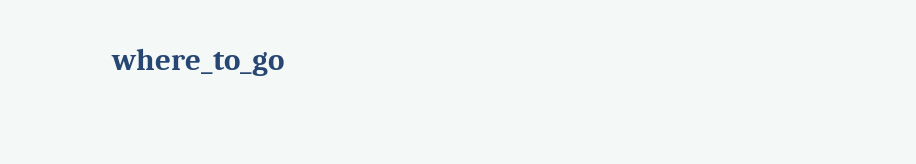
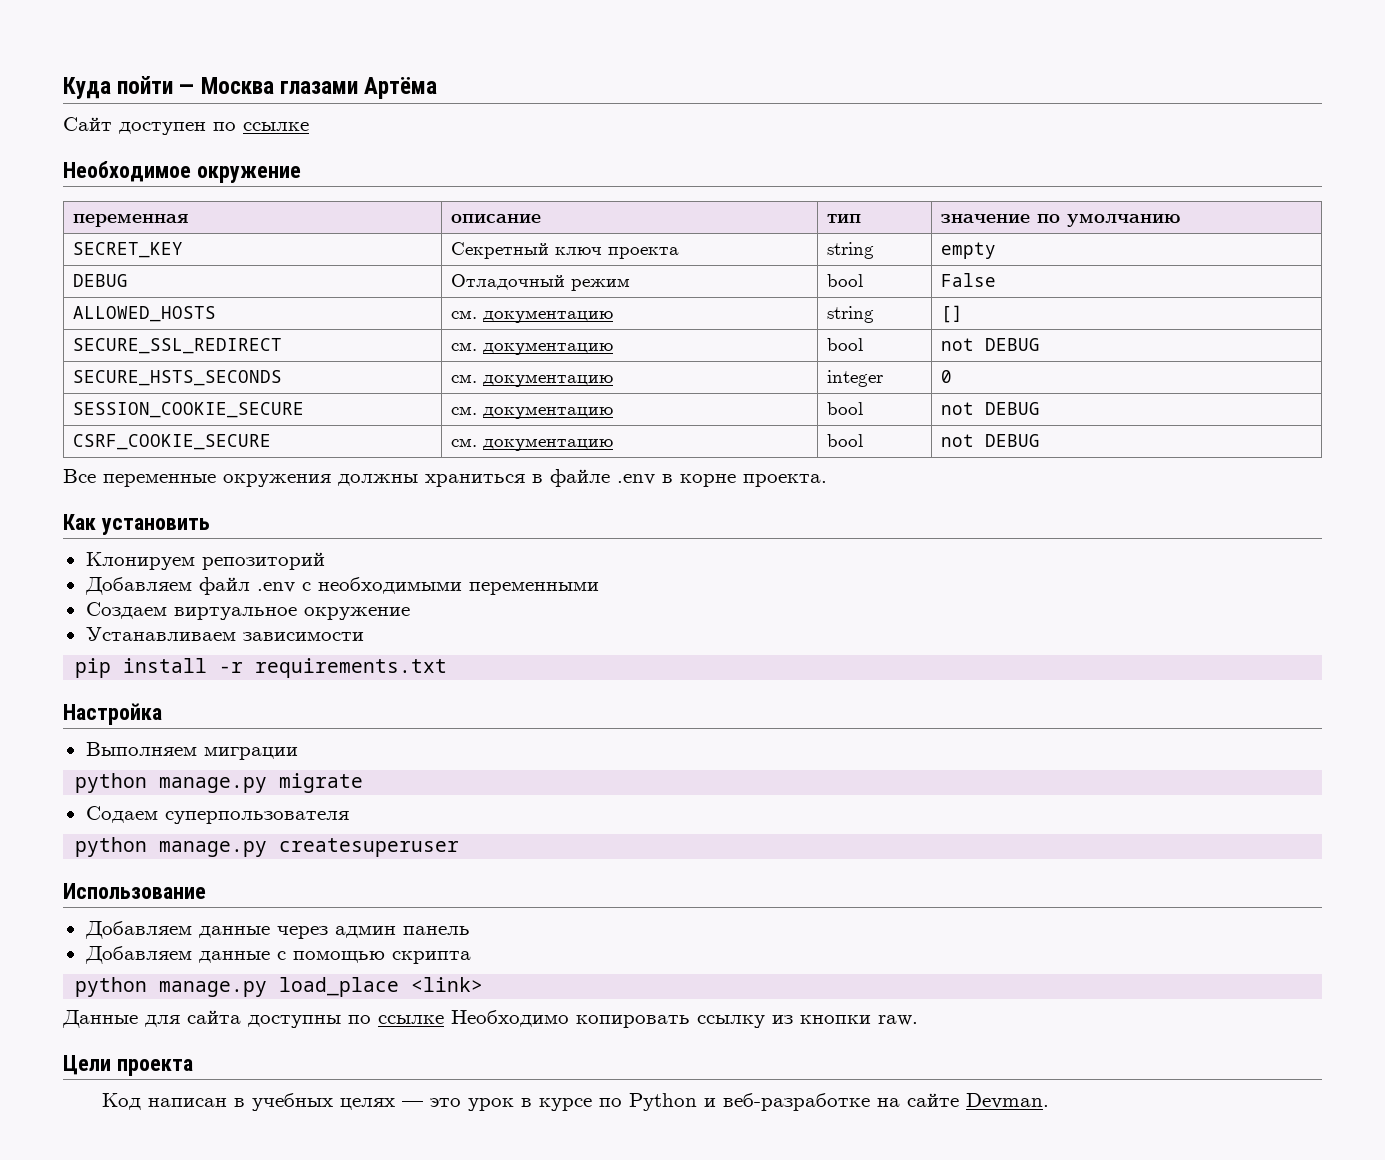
- where_to_go
+ Куда пойти — Москва глазами Артёма
+ Сайт доступен по ссылке
+ Необходимое окружение
+ переменная | описание | тип | значение по умолчанию
+ SECRET_KEY | Секретный ключ проекта | string | empty
+ DEBUG | Отладочный режим | bool | False
+ ALLOWED_HOSTS | см. документацию | string | []
+ SECURE_SSL_REDIRECT | см. документацию | bool | not DEBUG
+ SECURE_HSTS_SECONDS | см. документацию | integer | 0
+ SESSION_COOKIE_SECURE | см. документацию | bool | not DEBUG
+ CSRF_COOKIE_SECURE | см. документацию | bool | not DEBUG
+ Все переменные окружения должны храниться в файле .env в корне проекта.
+ Как установить
+ Клонируем репозиторий
+ Добавляем файл .env с необходимыми переменными
+ Создаем виртуальное окружение
+ Устанавливаем зависимости
+ pip install -r requirements.txt
+ Настройка
+ Выполняем миграции
+ python manage.py migrate
+ Содаем суперпользователя
+ python manage.py createsuperuser
+ Использование
+ Добавляем данные через админ панель
+ Добавляем данные с помощью скрипта
+ python manage.py load_place <link>
+ Данные для сайта доступны по ссылке Необходимо копировать ссылку из кнопки raw.
+ Цели проекта
+ Код написан в учебных целях — это урок в курсе по Python и веб-разработке на сайте Devman.

